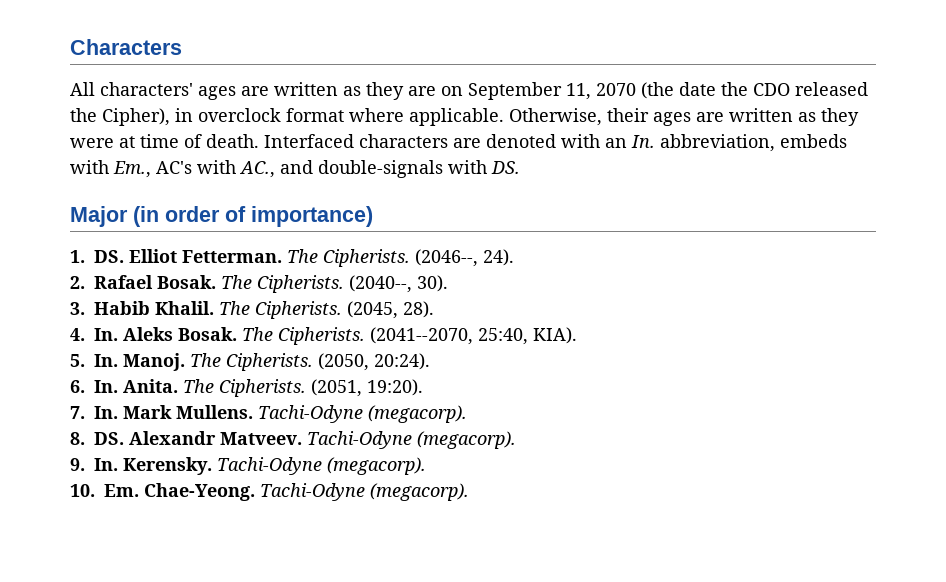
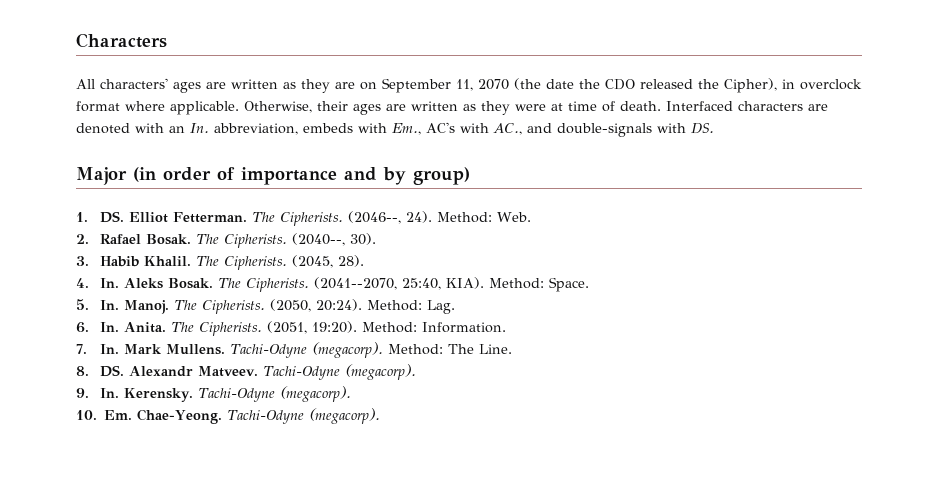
- Major (in order of importance)
+ Major (in order of importance and by group)
+ Method: Web.
+ Method: Space.
+ Method: Lag.
+ Method: Information.
+ Method: The Line.

